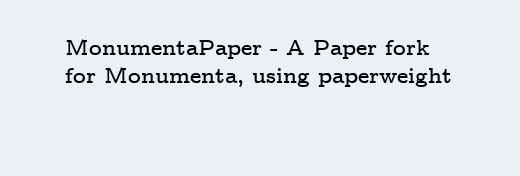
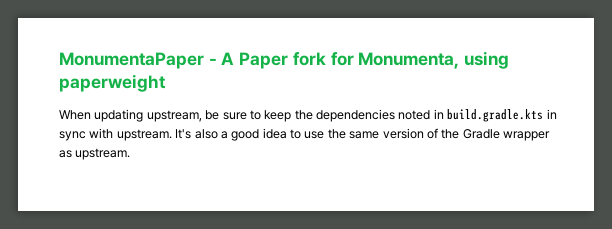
+ When updating upstream, be sure to keep the dependencies noted in build.gradle.kts in sync with upstream. It's also a good idea to use the same version of the Gradle wrapper as upstream.

